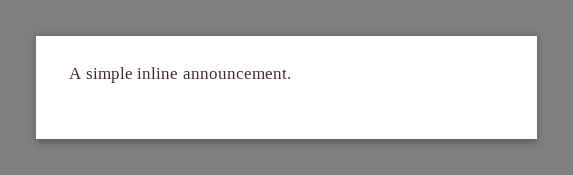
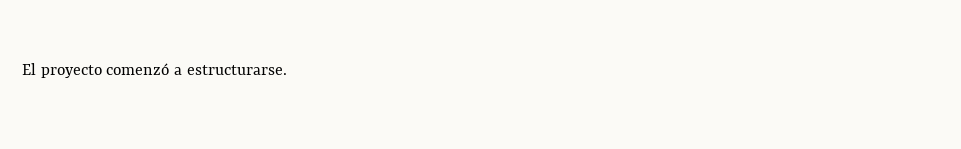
- A simple inline announcement.
+ El proyecto comenzó a estructurarse.

